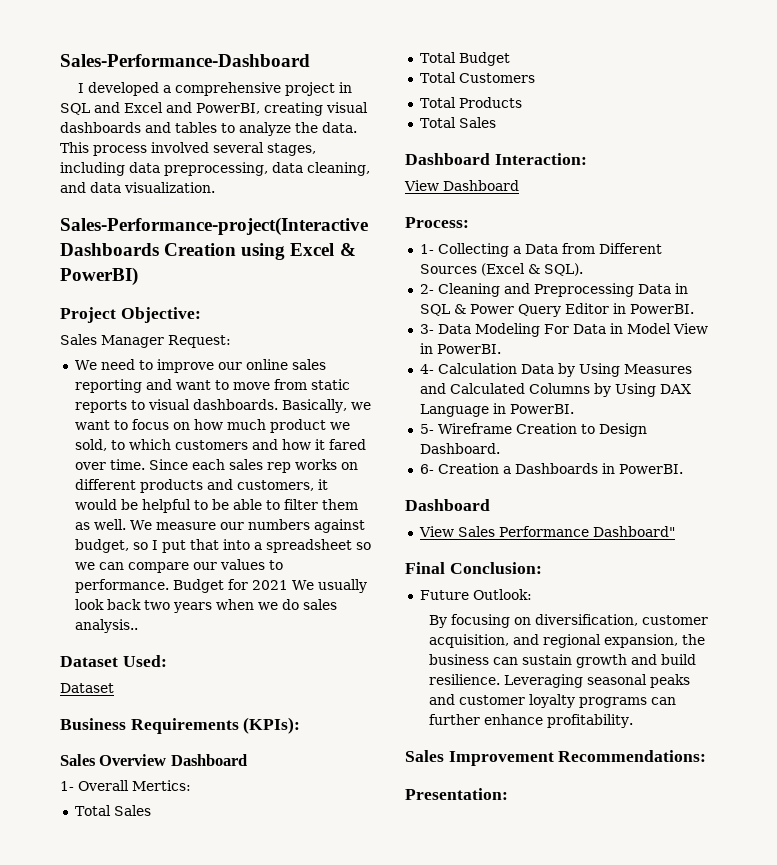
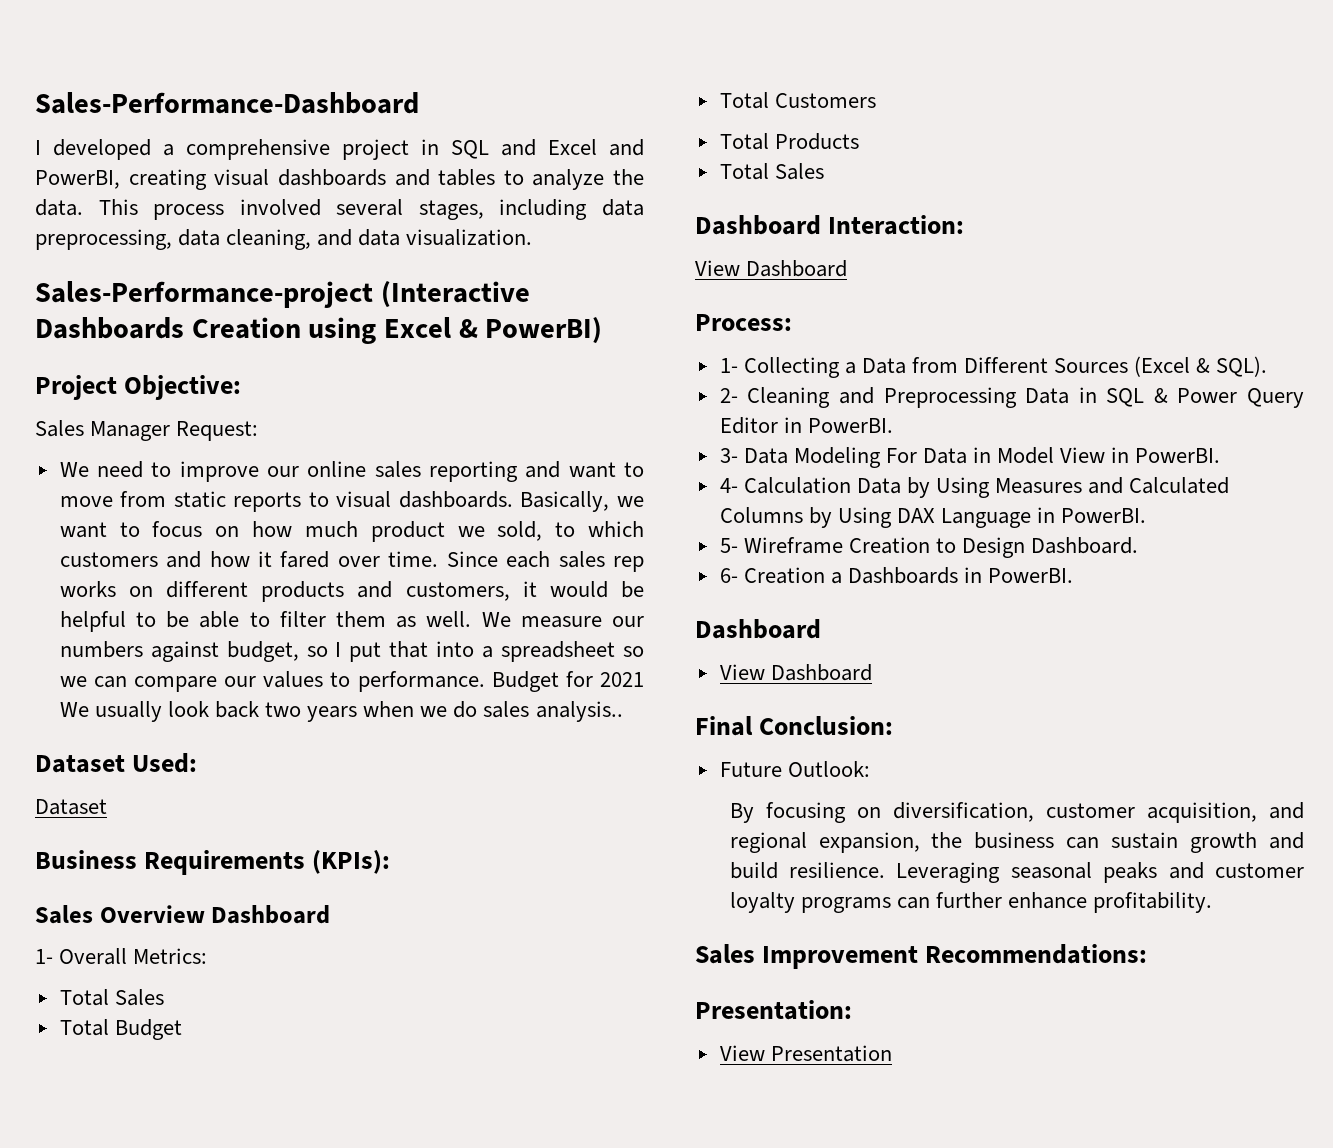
- Sales-Performance-project(Interactive Dashboards Creation using Excel & PowerBI)
+ Sales-Performance-project (Interactive Dashboards Creation using Excel & PowerBI)
- 1- Overall Mertics:
+ 1- Overall Metrics:
  6- Creation a Dashboards in PowerBI.
  Dashboard
- View Sales Performance Dashboard"
+ View Dashboard
+ View Presentation

